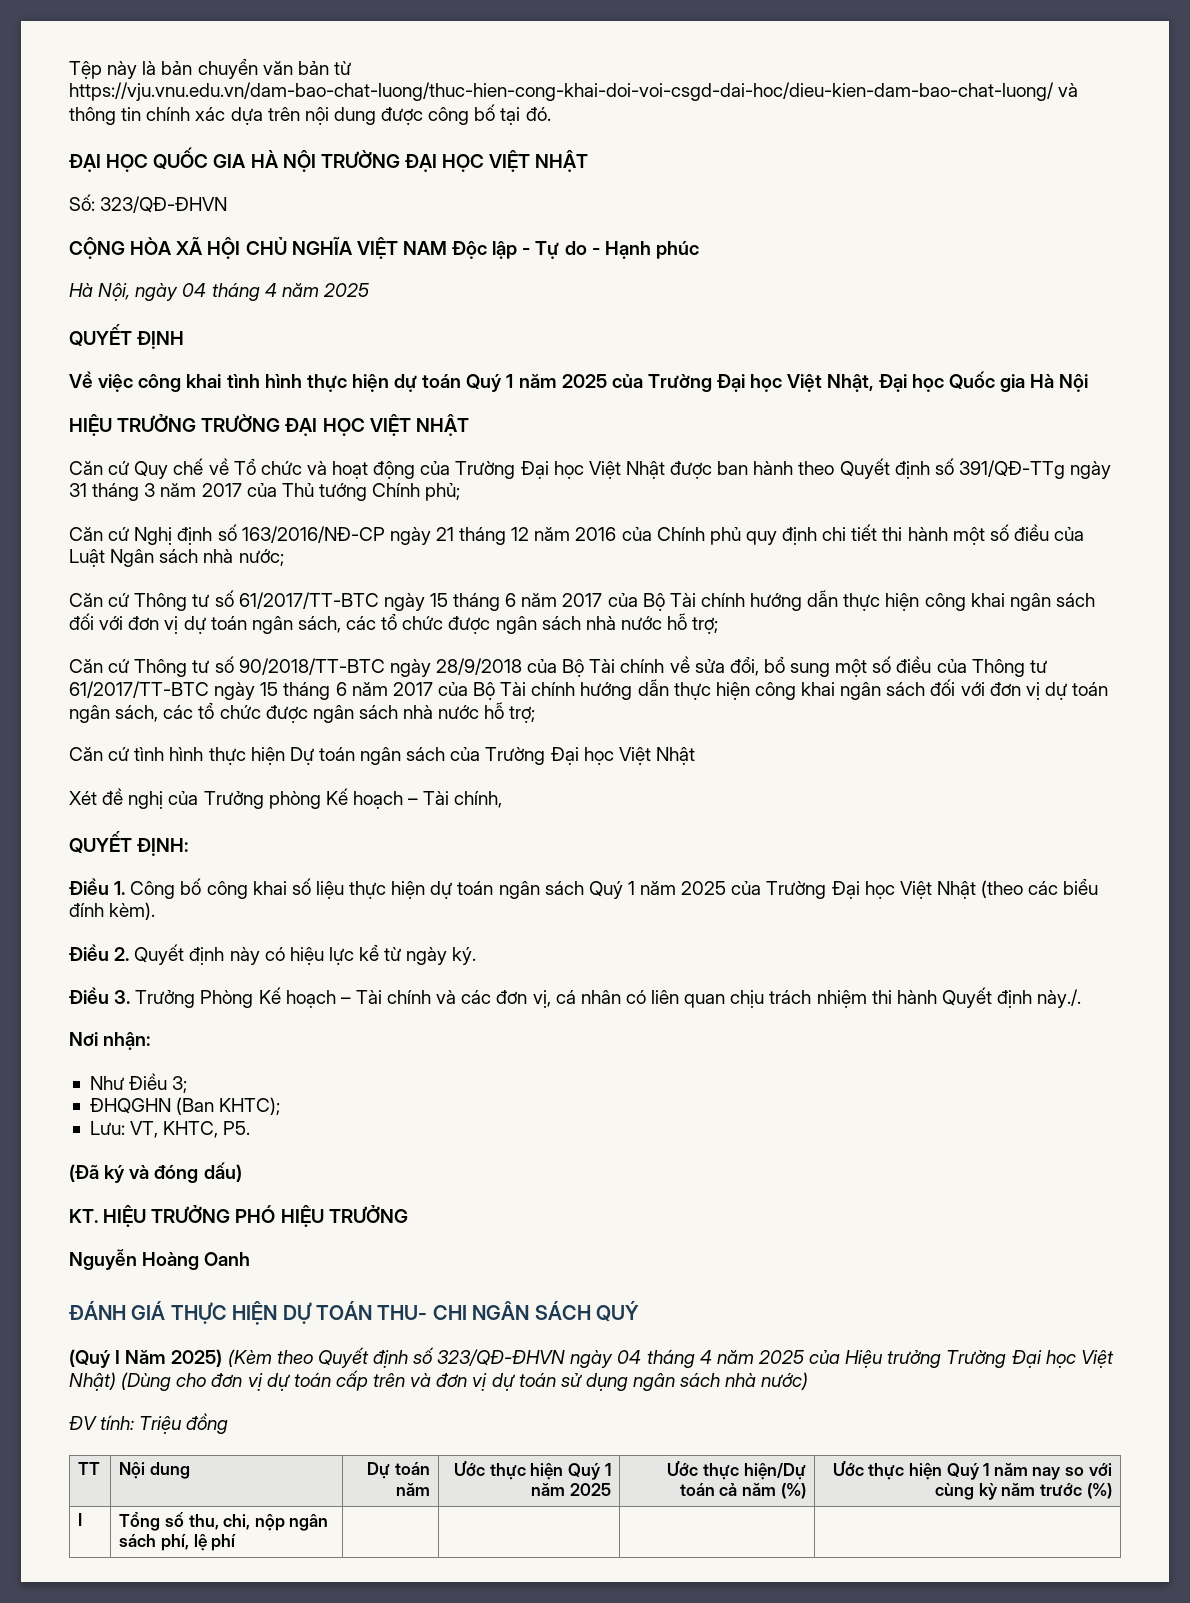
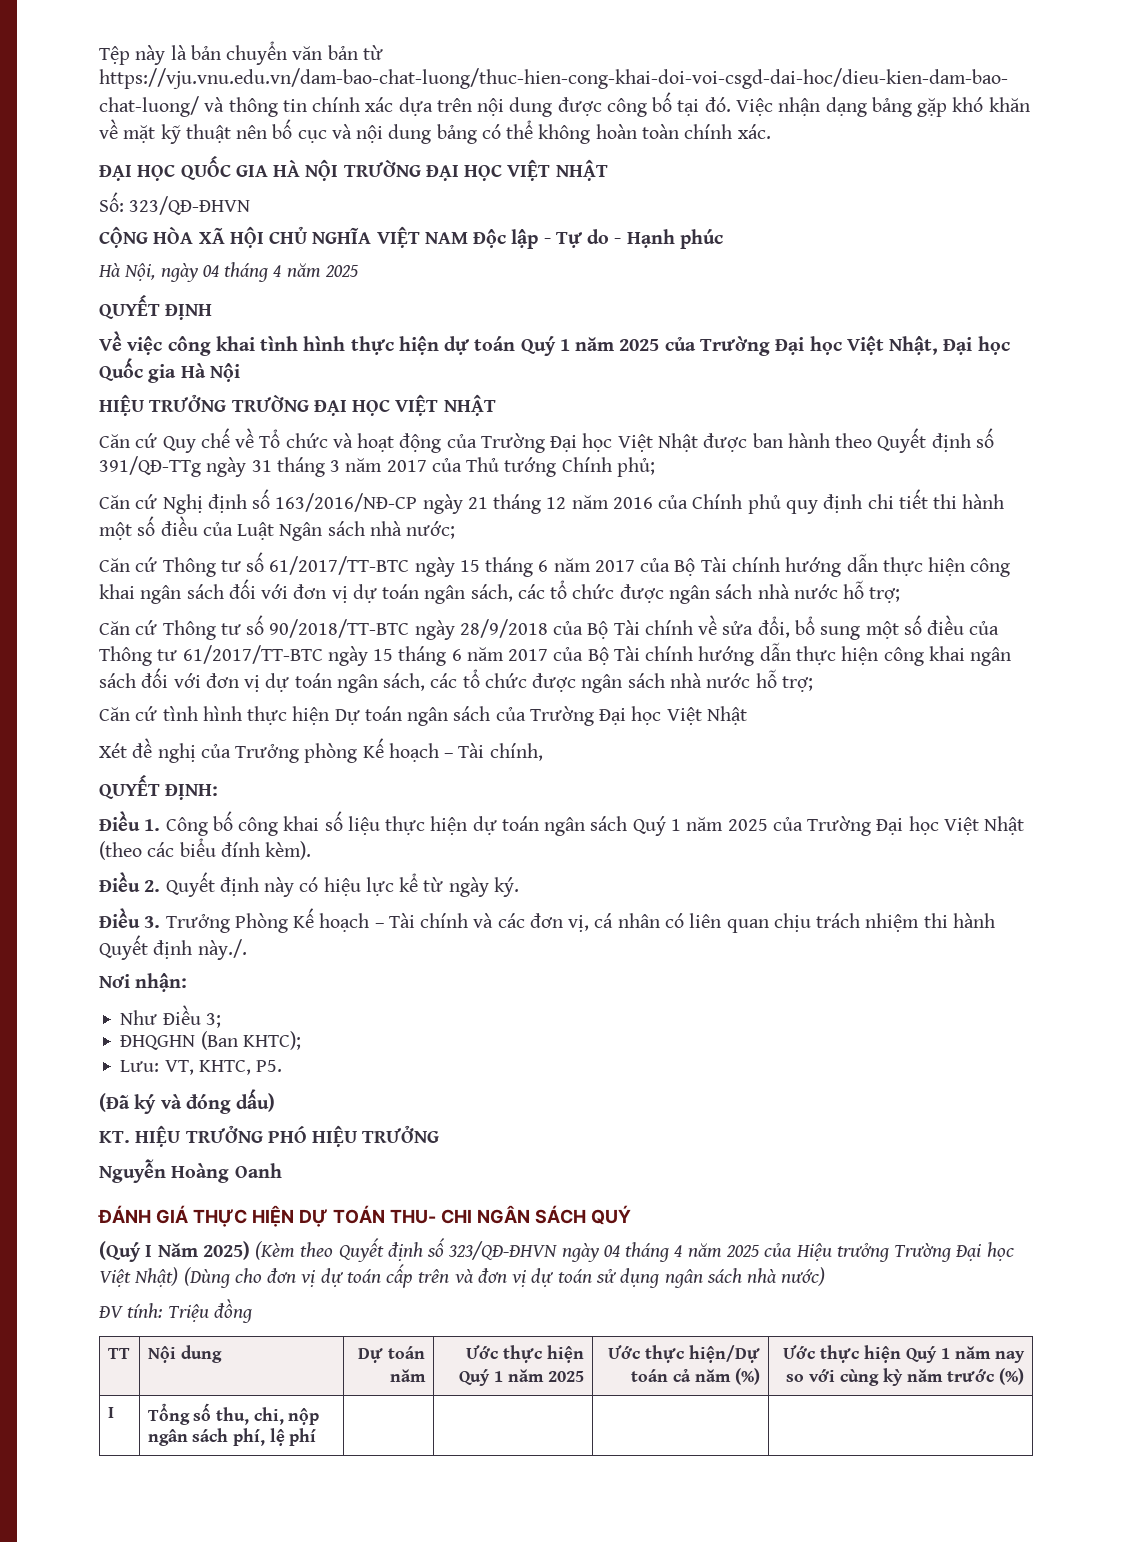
+ Việc nhận dạng bảng gặp khó khăn về mặt kỹ thuật nên bố cục và nội dung bảng có thể không hoàn toàn chính xác.

